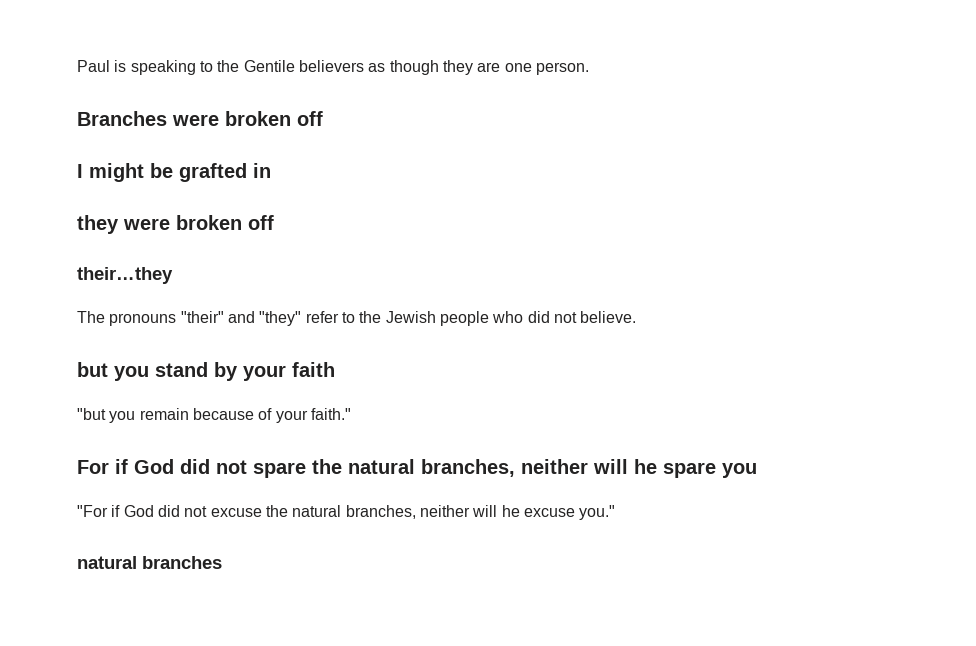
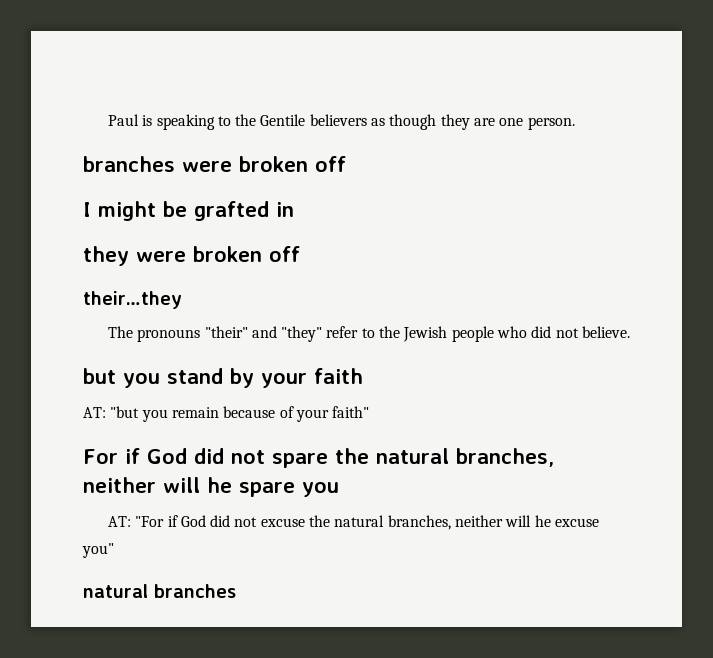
- Branches were broken off
+ branches were broken off
- "but you remain because of your faith."
+ AT: "but you remain because of your faith"
- "For if God did not excuse the natural branches, neither will he excuse you."
+ AT: "For if God did not excuse the natural branches, neither will he excuse you"

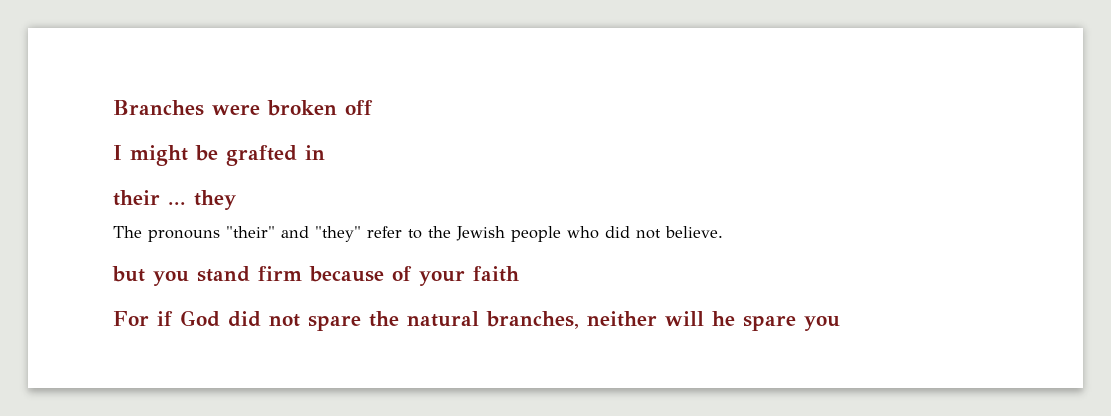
- Paul is speaking to the Gentile believers as though they are one person.
- branches were broken off
+ Branches were broken off
- they were broken off
- their…they
+ their ... they
- but you stand by your faith
- AT: "but you remain because of your faith"
+ but you stand firm because of your faith
- AT: "For if God did not excuse the natural branches, neither will he excuse you"
- natural branches

